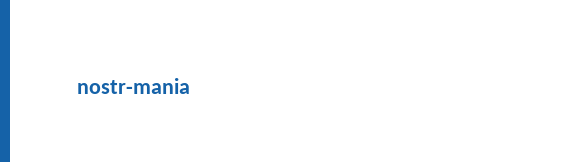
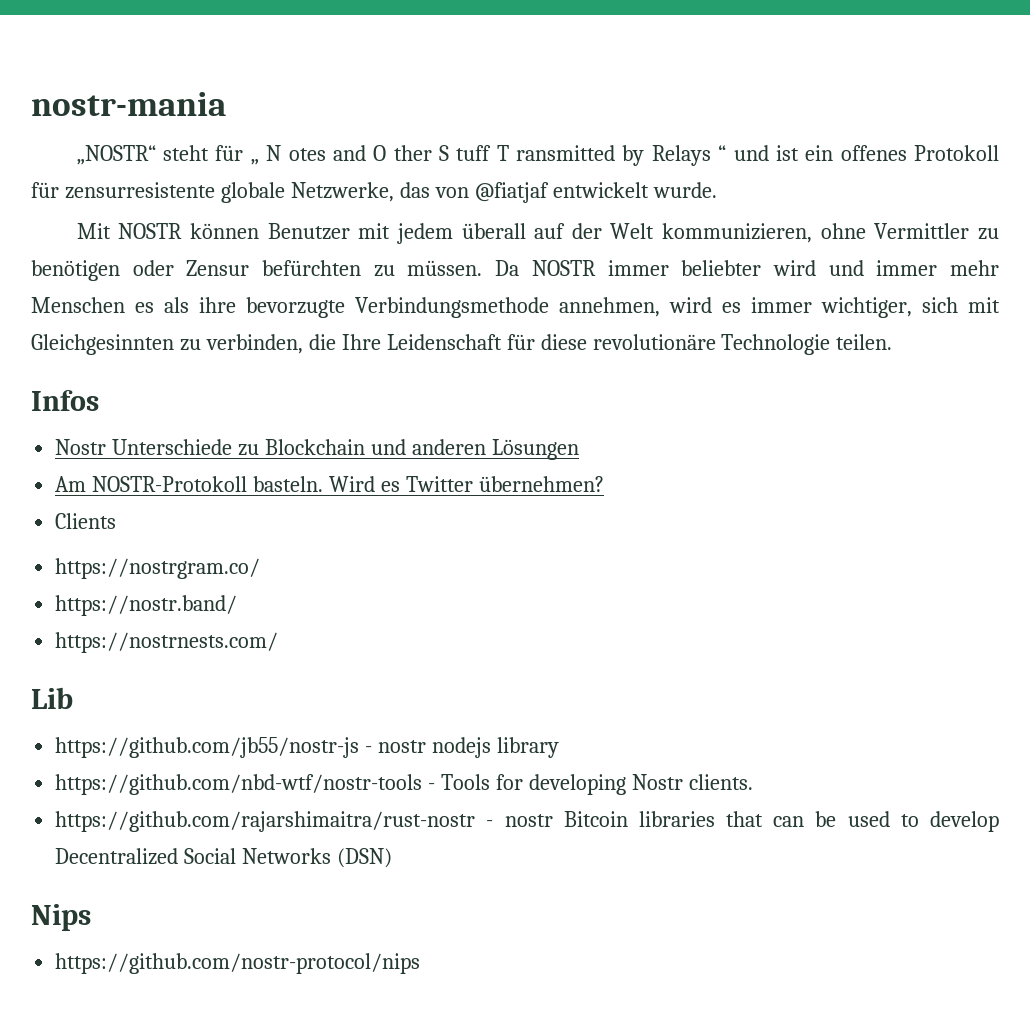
+ „NOSTR“ steht für „ N otes and O ther S tuff T ransmitted by Relays “ und ist ein offenes Protokoll für zensurresistente globale Netzwerke, das von @fiatjaf entwickelt wurde.
+ Mit NOSTR können Benutzer mit jedem überall auf der Welt kommunizieren, ohne Vermittler zu benötigen oder Zensur befürchten zu müssen. Da NOSTR immer beliebter wird und immer mehr Menschen es als ihre bevorzugte Verbindungsmethode annehmen, wird es immer wichtiger, sich mit Gleichgesinnten zu verbinden, die Ihre Leidenschaft für diese revolutionäre Technologie teilen.
+ Infos
+ Nostr Unterschiede zu Blockchain und anderen Lösungen
+ Am NOSTR-Protokoll basteln. Wird es Twitter übernehmen?
+ Clients
+ https://nostrgram.co/
+ https://nostr.band/
+ https://nostrnests.com/
+ Lib
+ https://github.com/jb55/nostr-js - nostr nodejs library
+ https://github.com/nbd-wtf/nostr-tools - Tools for developing Nostr clients.
+ https://github.com/rajarshimaitra/rust-nostr - nostr Bitcoin libraries that can be used to develop Decentralized Social Networks (DSN)
+ Nips
+ https://github.com/nostr-protocol/nips

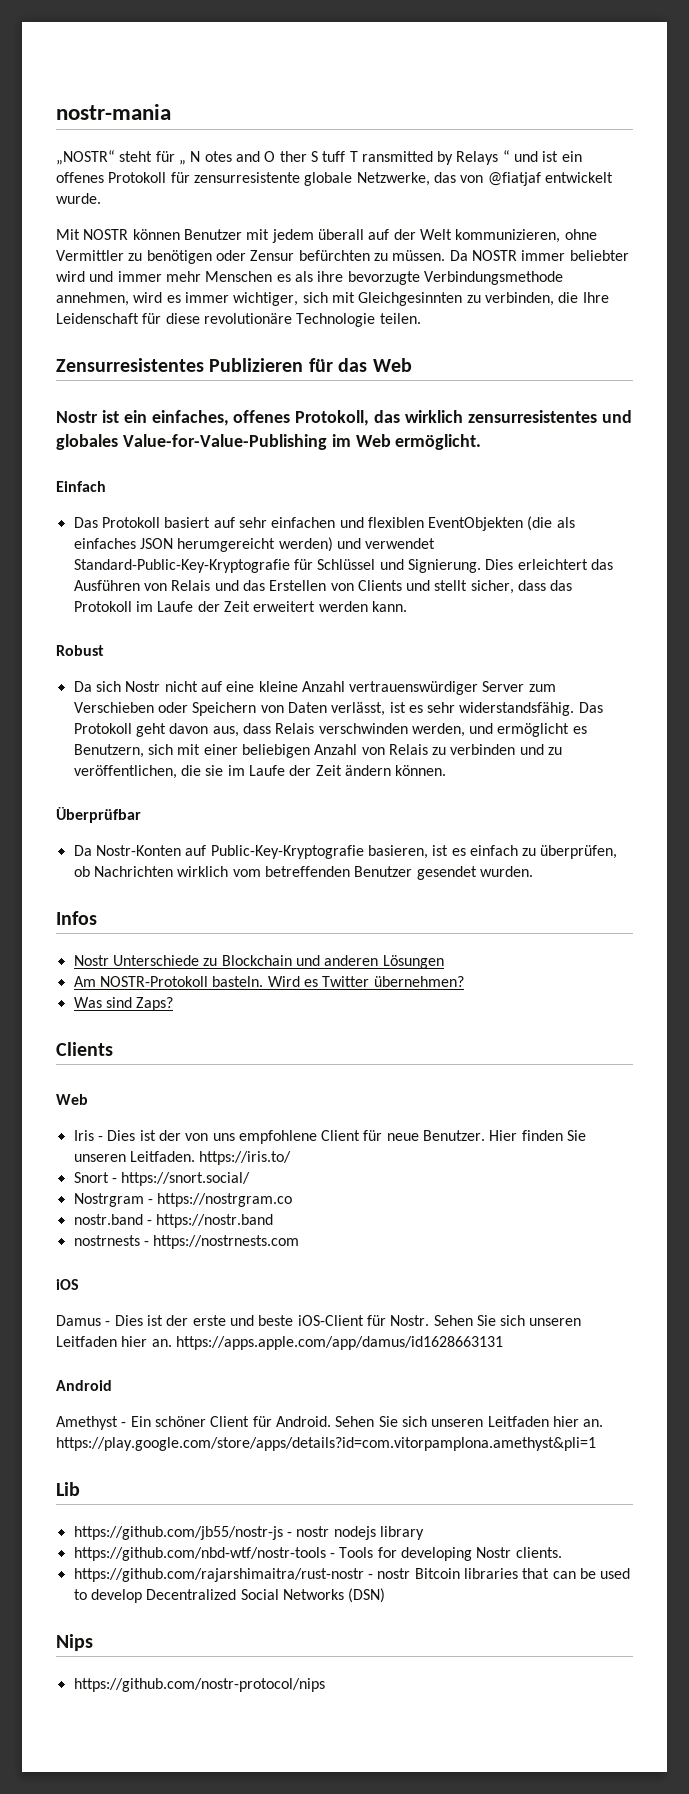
+ Zensurresistentes Publizieren für das Web
+ Nostr ist ein einfaches, offenes Protokoll, das wirklich zensurresistentes und globales Value-for-Value-Publishing im Web ermöglicht.
+ Einfach
+ Das Protokoll basiert auf sehr einfachen und flexiblen EventObjekten (die als einfaches JSON herumgereicht werden) und verwendet Standard-Public-Key-Kryptografie für Schlüssel und Signierung. Dies erleichtert das Ausführen von Relais und das Erstellen von Clients und stellt sicher, dass das Protokoll im Laufe der Zeit erweitert werden kann.
+ Robust
+ Da sich Nostr nicht auf eine kleine Anzahl vertrauenswürdiger Server zum Verschieben oder Speichern von Daten verlässt, ist es sehr widerstandsfähig. Das Protokoll geht davon aus, dass Relais verschwinden werden, und ermöglicht es Benutzern, sich mit einer beliebigen Anzahl von Relais zu verbinden und zu veröffentlichen, die sie im Laufe der Zeit ändern können.
+ Überprüfbar
+ Da Nostr-Konten auf Public-Key-Kryptografie basieren, ist es einfach zu überprüfen, ob Nachrichten wirklich vom betreffenden Benutzer gesendet wurden.
+ Was sind Zaps?
  Clients
- https://nostrgram.co/
- https://nostr.band/
- https://nostrnests.com/
+ Web
+ Iris - Dies ist der von uns empfohlene Client für neue Benutzer. Hier finden Sie unseren Leitfaden. https://iris.to/
+ Snort - https://snort.social/
+ Nostrgram - https://nostrgram.co
+ nostr.band - https://nostr.band
+ nostrnests - https://nostrnests.com
+ iOS
+ Damus - Dies ist der erste und beste iOS-Client für Nostr. Sehen Sie sich unseren Leitfaden hier an. https://apps.apple.com/app/damus/id1628663131
+ Android
+ Amethyst - Ein schöner Client für Android. Sehen Sie sich unseren Leitfaden hier an. https://play.google.com/store/apps/details?id=com.vitorpamplona.amethyst&pli=1

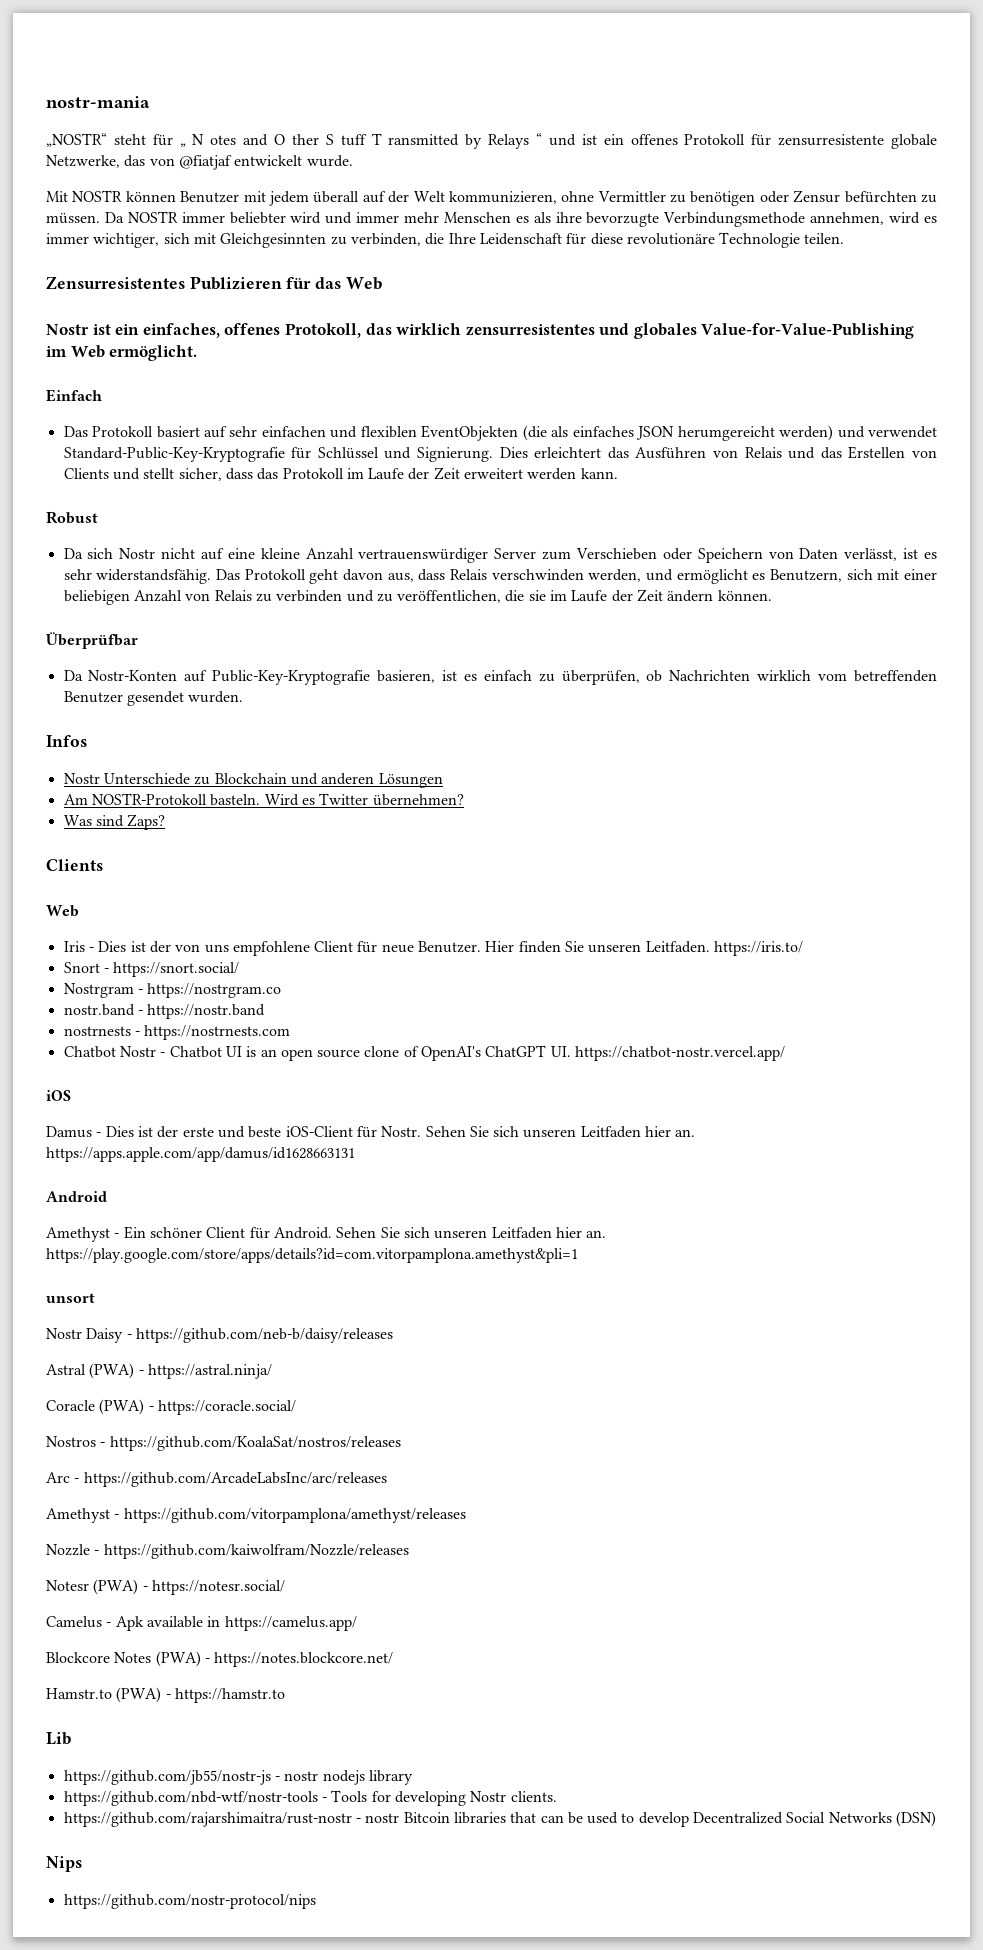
+ Chatbot Nostr - Chatbot UI is an open source clone of OpenAI's ChatGPT UI. https://chatbot-nostr.vercel.app/
+ unsort
+ Nostr Daisy - https://github.com/neb-b/daisy/releases
+ Astral (PWA) - https://astral.ninja/
+ Coracle (PWA) - https://coracle.social/
+ Nostros - https://github.com/KoalaSat/nostros/releases
+ Arc - https://github.com/ArcadeLabsInc/arc/releases
+ Amethyst - https://github.com/vitorpamplona/amethyst/releases
+ Nozzle - https://github.com/kaiwolfram/Nozzle/releases
+ Notesr (PWA) - https://notesr.social/
+ Camelus - Apk available in https://camelus.app/
+ Blockcore Notes (PWA) - https://notes.blockcore.net/
+ Hamstr.to (PWA) - https://hamstr.to

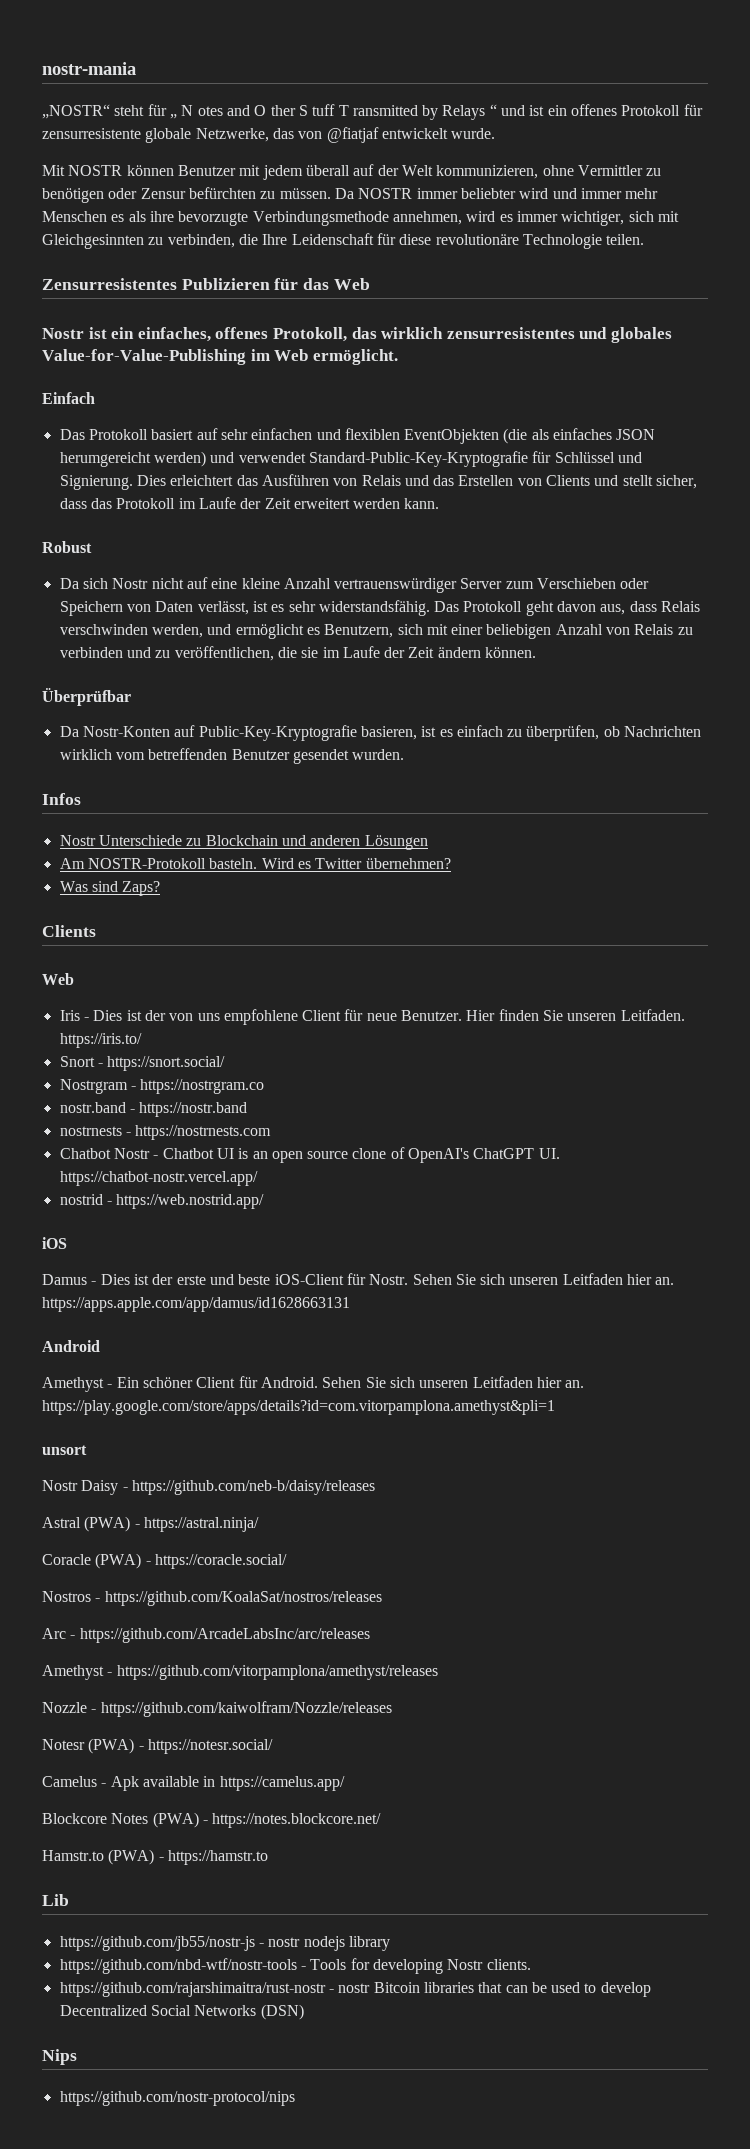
+ nostrid - https://web.nostrid.app/

